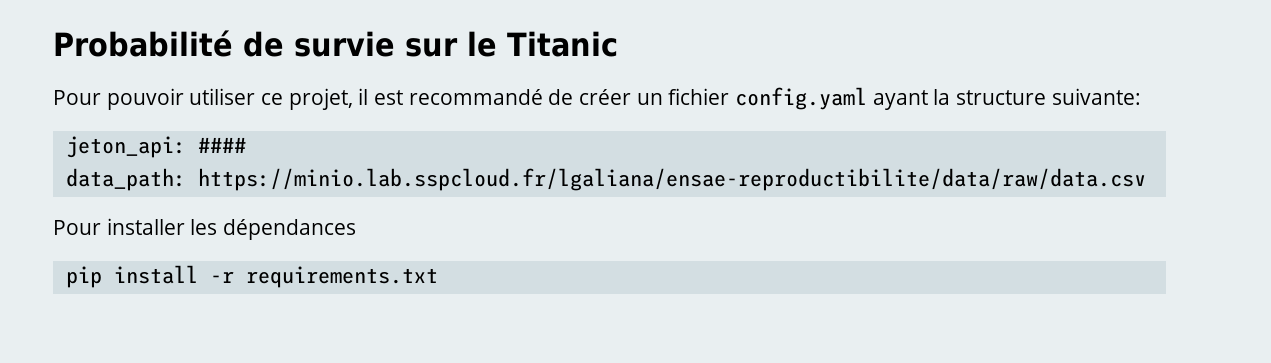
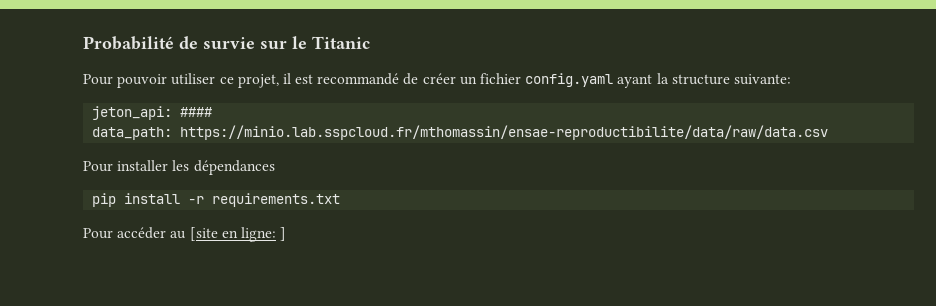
- data_path: https://minio.lab.sspcloud.fr/lgaliana/ensae-reproductibilite/data/raw/data.csv
+ data_path: https://minio.lab.sspcloud.fr/mthomassin/ensae-reproductibilite/data/raw/data.csv
+ Pour accéder au [site en ligne: ]

